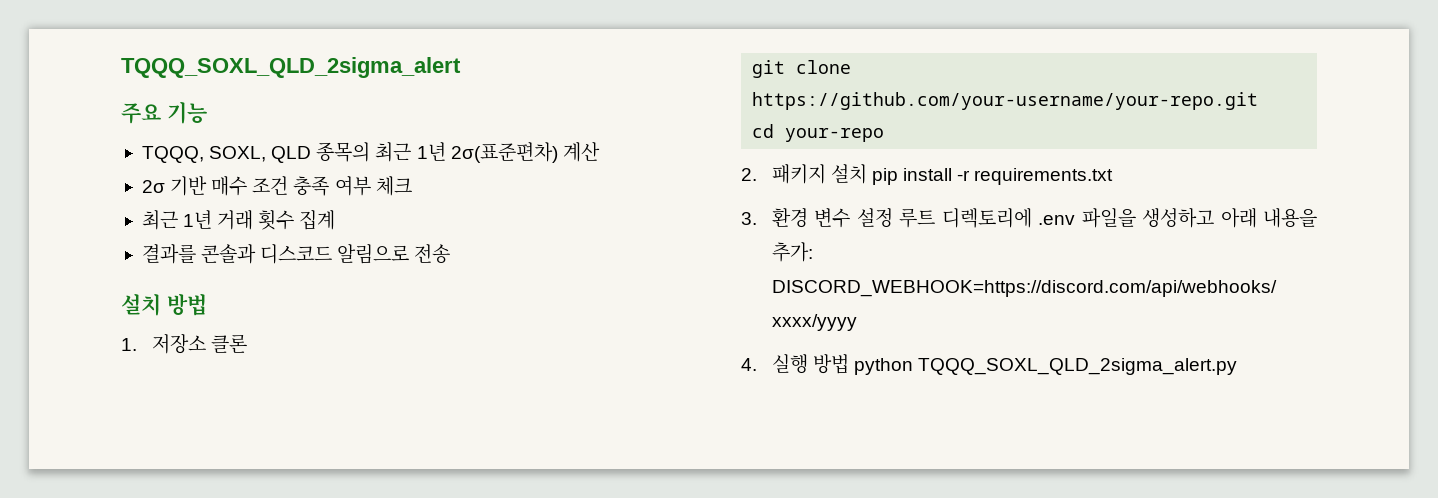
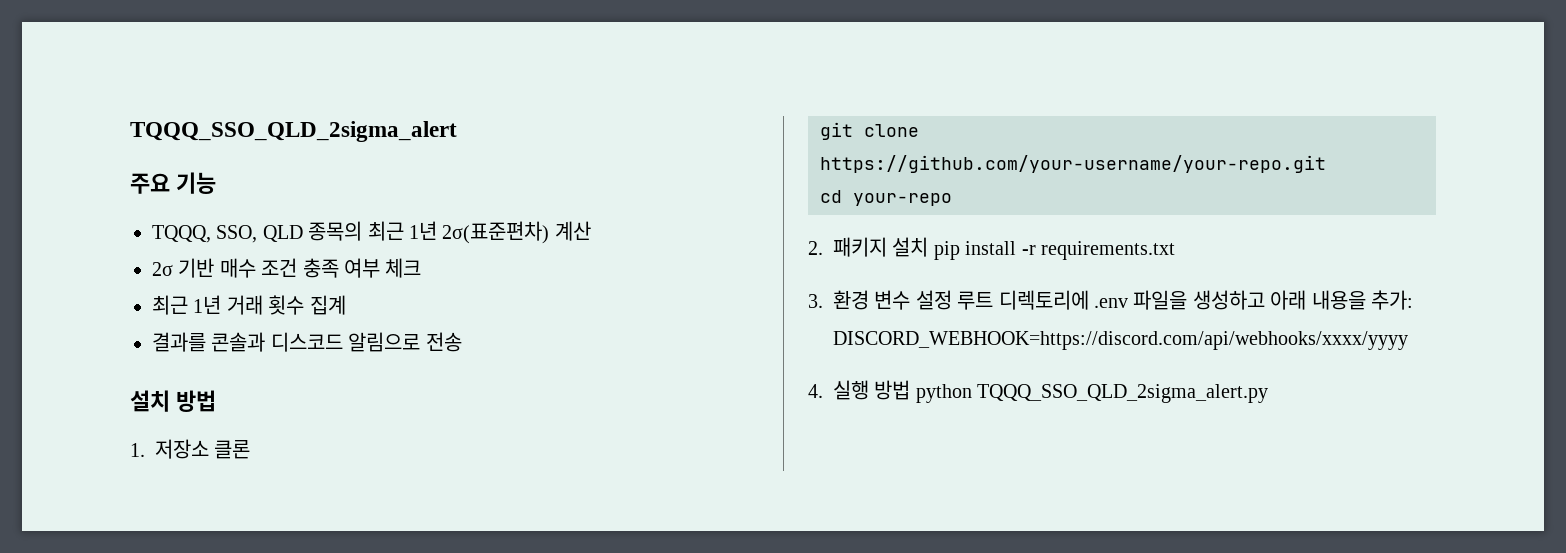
- TQQQ_SOXL_QLD_2sigma_alert
+ TQQQ_SSO_QLD_2sigma_alert
- TQQQ, SOXL, QLD 종목의 최근 1년 2σ(표준편차) 계산
+ TQQQ, SSO, QLD 종목의 최근 1년 2σ(표준편차) 계산
- 4. 실행 방법 python TQQQ_SOXL_QLD_2sigma_alert.py
+ 4. 실행 방법 python TQQQ_SSO_QLD_2sigma_alert.py

